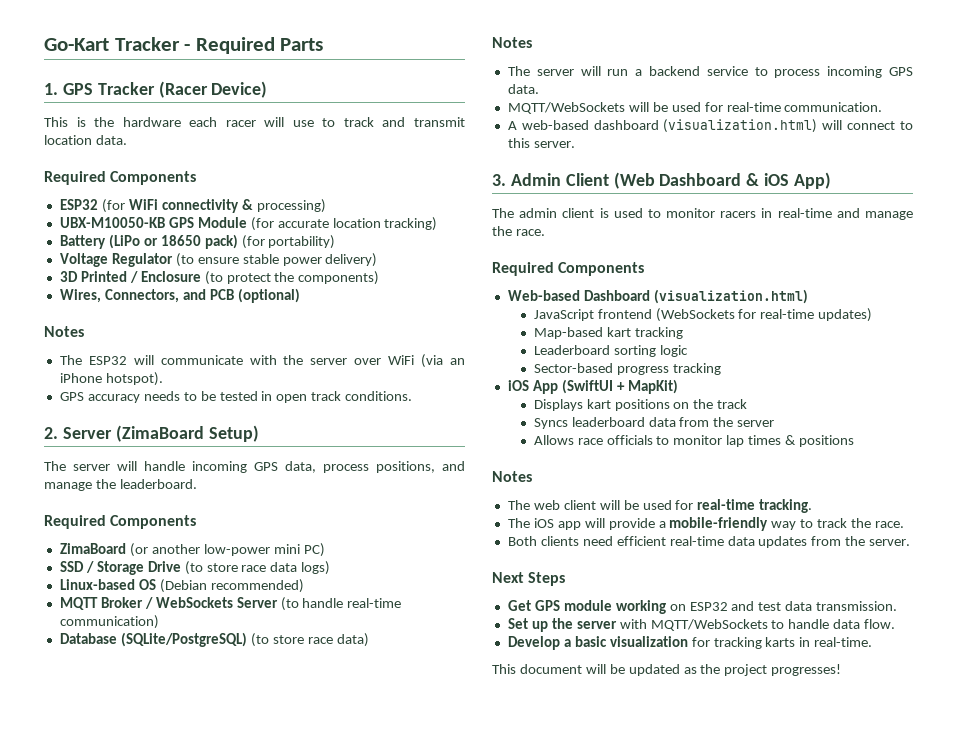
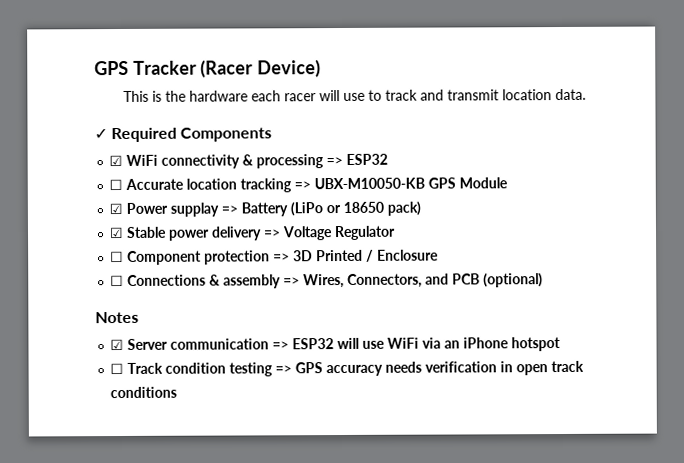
- Go-Kart Tracker - Required Parts
- 1. GPS Tracker (Racer Device)
+ GPS Tracker (Racer Device)
  This is the hardware each racer will use to track and transmit location data.
- Required Components
- ESP32 (for WiFi connectivity & processing)
- UBX-M10050-KB GPS Module (for accurate location tracking)
- Battery (LiPo or 18650 pack) (for portability)
- Voltage Regulator (to ensure stable power delivery)
- 3D Printed / Enclosure (to protect the components)
- Wires, Connectors, and PCB (optional)
+ ✓ Required Components
+ ☑ WiFi connectivity & processing => ESP32
+ ☐ Accurate location tracking => UBX-M10050-KB GPS Module
+ ☑ Power supplay => Battery (LiPo or 18650 pack)
+ ☑ Stable power delivery => Voltage Regulator
+ ☐ Component protection => 3D Printed / Enclosure
+ ☐ Connections & assembly => Wires, Connectors, and PCB (optional)
- The ESP32 will communicate with the server over WiFi (via an iPhone hotspot).
- GPS accuracy needs to be tested in open track conditions.
- 2. Server (ZimaBoard Setup)
- The server will handle incoming GPS data, process positions, and manage the leaderboard.
- Required Components
- ZimaBoard (or another low-power mini PC)
- SSD / Storage Drive (to store race data logs)
- Linux-based OS (Debian recommended)
- MQTT Broker / WebSockets Server (to handle real-time communication)
- Database (SQLite/PostgreSQL) (to store race data)
- Notes
- The server will run a backend service to process incoming GPS data.
- MQTT/WebSockets will be used for real-time communication.
- A web-based dashboard (visualization.html) will connect to this server.
- 3. Admin Client (Web Dashboard & iOS App)
- The admin client is used to monitor racers in real-time and manage the race.
- Required Components
- Web-based Dashboard (visualization.html)
- JavaScript frontend (WebSockets for real-time updates)
- Map-based kart tracking
- Leaderboard sorting logic
- Sector-based progress tracking
- iOS App (SwiftUI + MapKit)
- Displays kart positions on the track
- Syncs leaderboard data from the server
- Allows race officials to monitor lap times & positions
- Notes
- The web client will be used for real-time tracking.
- The iOS app will provide a mobile-friendly way to track the race.
- Both clients need efficient real-time data updates from the server.
- Next Steps
- Get GPS module working on ESP32 and test data transmission.
- Set up the server with MQTT/WebSockets to handle data flow.
- Develop a basic visualization for tracking karts in real-time.
- This document will be updated as the project progresses!
+ ☑ Server communication => ESP32 will use WiFi via an iPhone hotspot
+ ☐ Track condition testing => GPS accuracy needs verification in open track conditions

